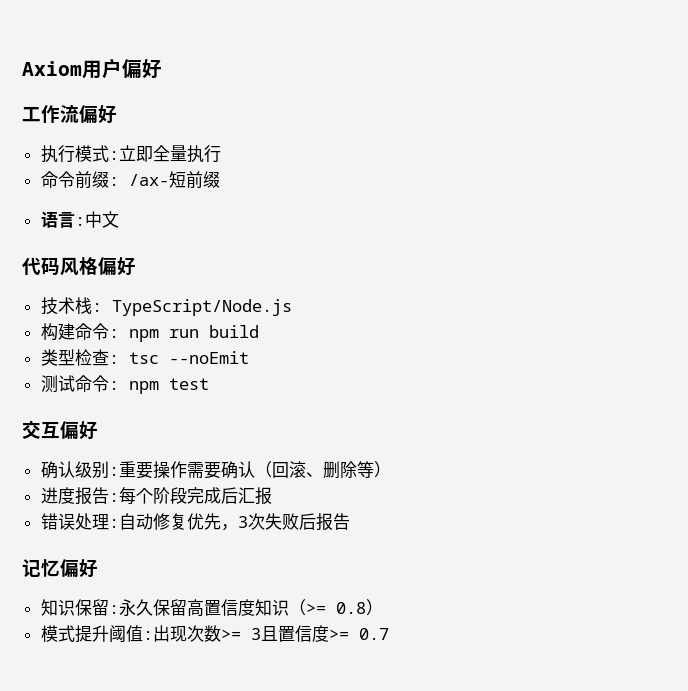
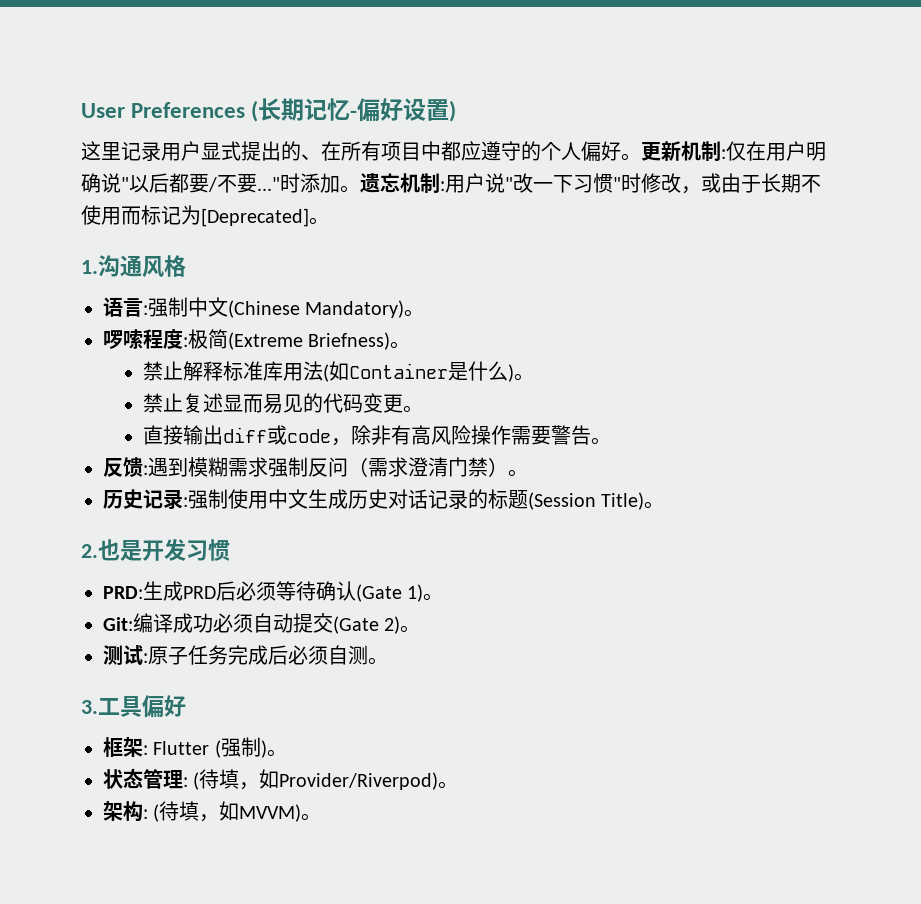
- Axiom用户偏好
- 工作流偏好
- 执行模式:立即全量执行
- 命令前缀: /ax-短前缀
+ User Preferences (长期记忆-偏好设置)
+ 这里记录用户显式提出的、在所有项目中都应遵守的个人偏好。更新机制:仅在用户明确说"以后都要/不要..."时添加。遗忘机制:用户说"改一下习惯"时修改，或由于长期不使用而标记为[Deprecated]。
+ 1.沟通风格
- 语言:中文
- 代码风格偏好
- 技术栈: TypeScript/Node.js
- 构建命令: npm run build
- 类型检查: tsc --noEmit
- 测试命令: npm test
- 交互偏好
- 确认级别:重要操作需要确认（回滚、删除等）
- 进度报告:每个阶段完成后汇报
- 错误处理:自动修复优先，3次失败后报告
- 记忆偏好
- 知识保留:永久保留高置信度知识（>= 0.8）
- 模式提升阈值:出现次数>= 3且置信度>= 0.7
+ 语言:强制中文(Chinese Mandatory)。
+ 啰嗦程度:极简(Extreme Briefness)。
+ 禁止解释标准库用法(如Container是什么)。
+ 禁止复述显而易见的代码变更。
+ 直接输出diff或code，除非有高风险操作需要警告。
+ 反馈:遇到模糊需求强制反问（需求澄清门禁）。
+ 历史记录:强制使用中文生成历史对话记录的标题(Session Title)。
+ 2.也是开发习惯
+ PRD:生成PRD后必须等待确认(Gate 1)。
+ Git:编译成功必须自动提交(Gate 2)。
+ 测试:原子任务完成后必须自测。
+ 3.工具偏好
+ 框架: Flutter (强制)。
+ 状态管理: (待填，如Provider/Riverpod)。
+ 架构: (待填，如MVVM)。

